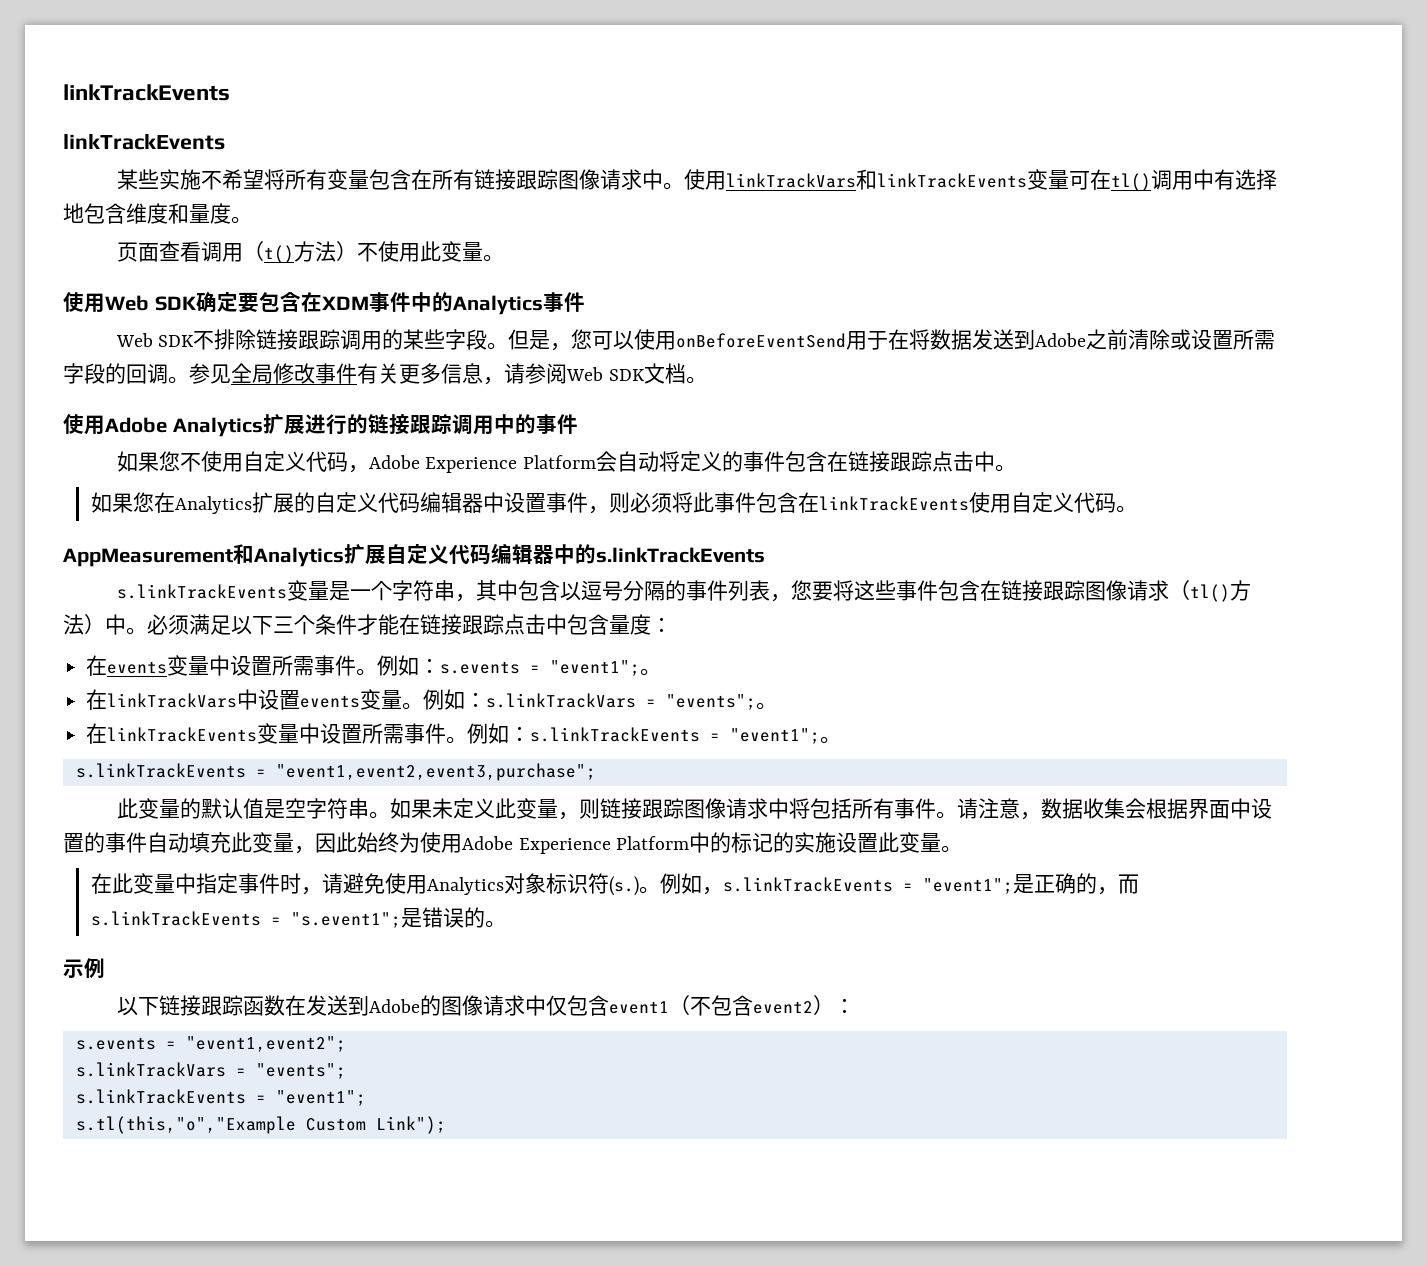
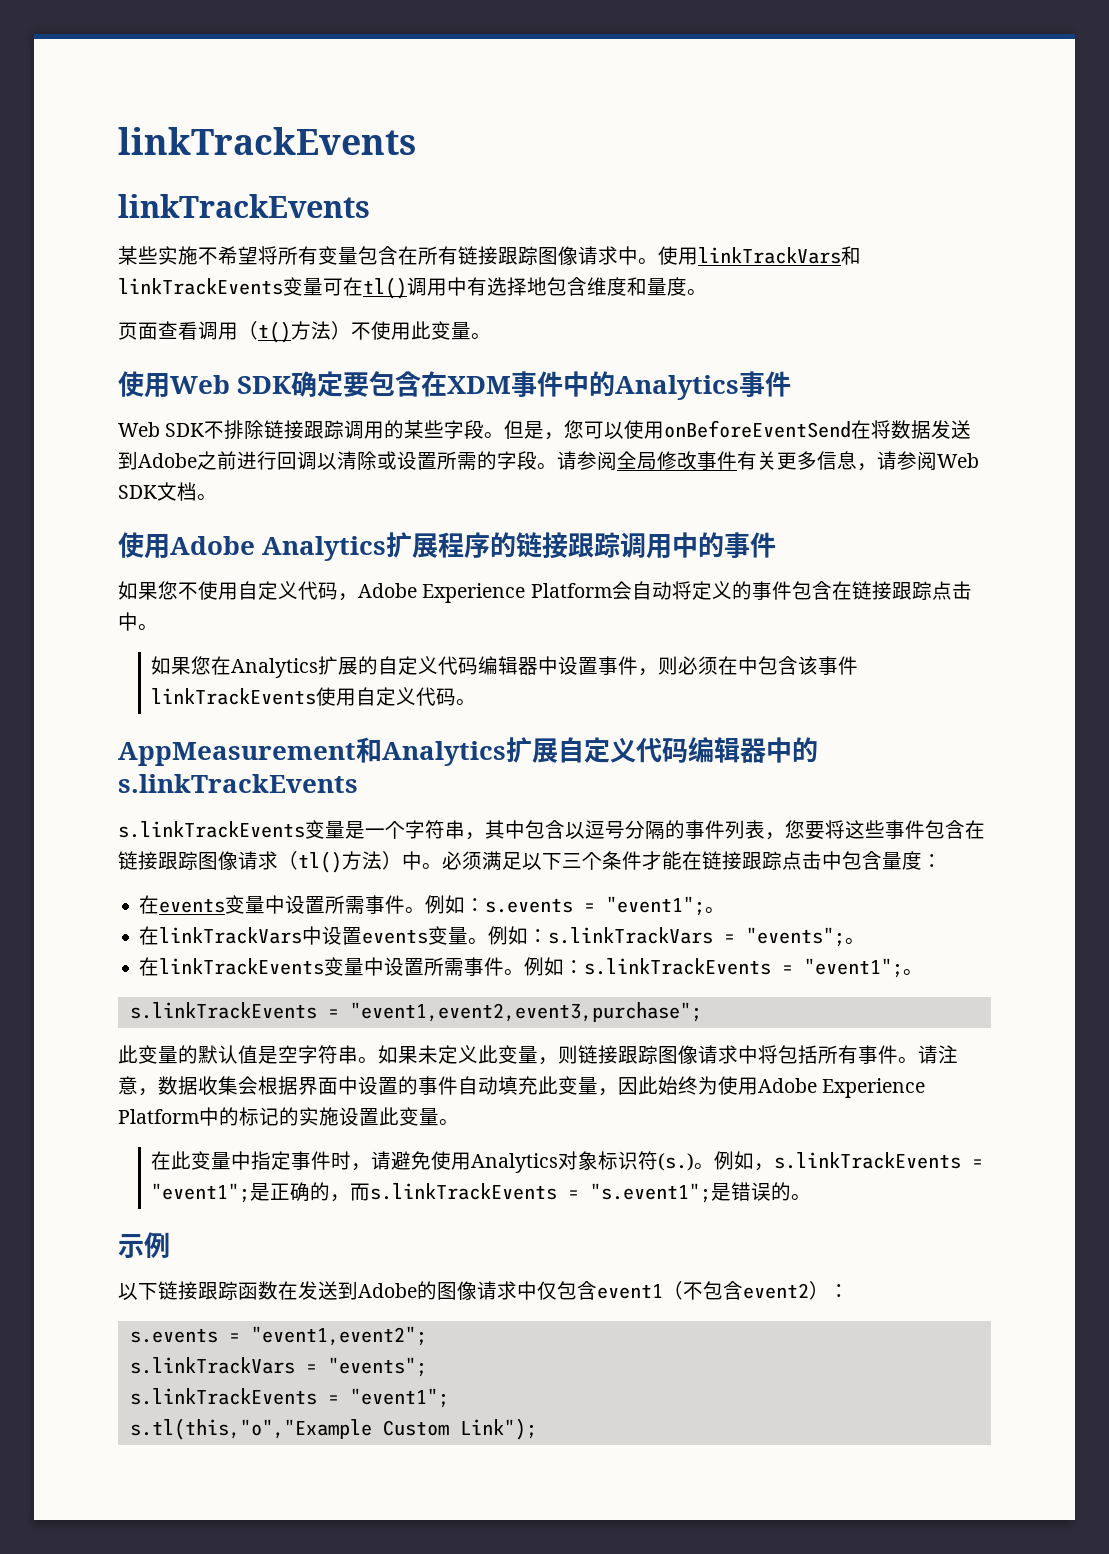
- 但是，您可以使用onBeforeEventSend用于在将数据发送到Adobe之前清除或设置所需字段的回调。参见全局修改事件有关更多信息，请参阅Web SDK文档。
+ 但是，您可以使用onBeforeEventSend在将数据发送到Adobe之前进行回调以清除或设置所需的字段。请参阅全局修改事件有关更多信息，请参阅Web SDK文档。
- 使用Adobe Analytics扩展进行的链接跟踪调用中的事件
+ 使用Adobe Analytics扩展程序的链接跟踪调用中的事件
- 如果您在Analytics扩展的自定义代码编辑器中设置事件，则必须将此事件包含在linkTrackEvents使用自定义代码。
+ 如果您在Analytics扩展的自定义代码编辑器中设置事件，则必须在中包含该事件linkTrackEvents使用自定义代码。

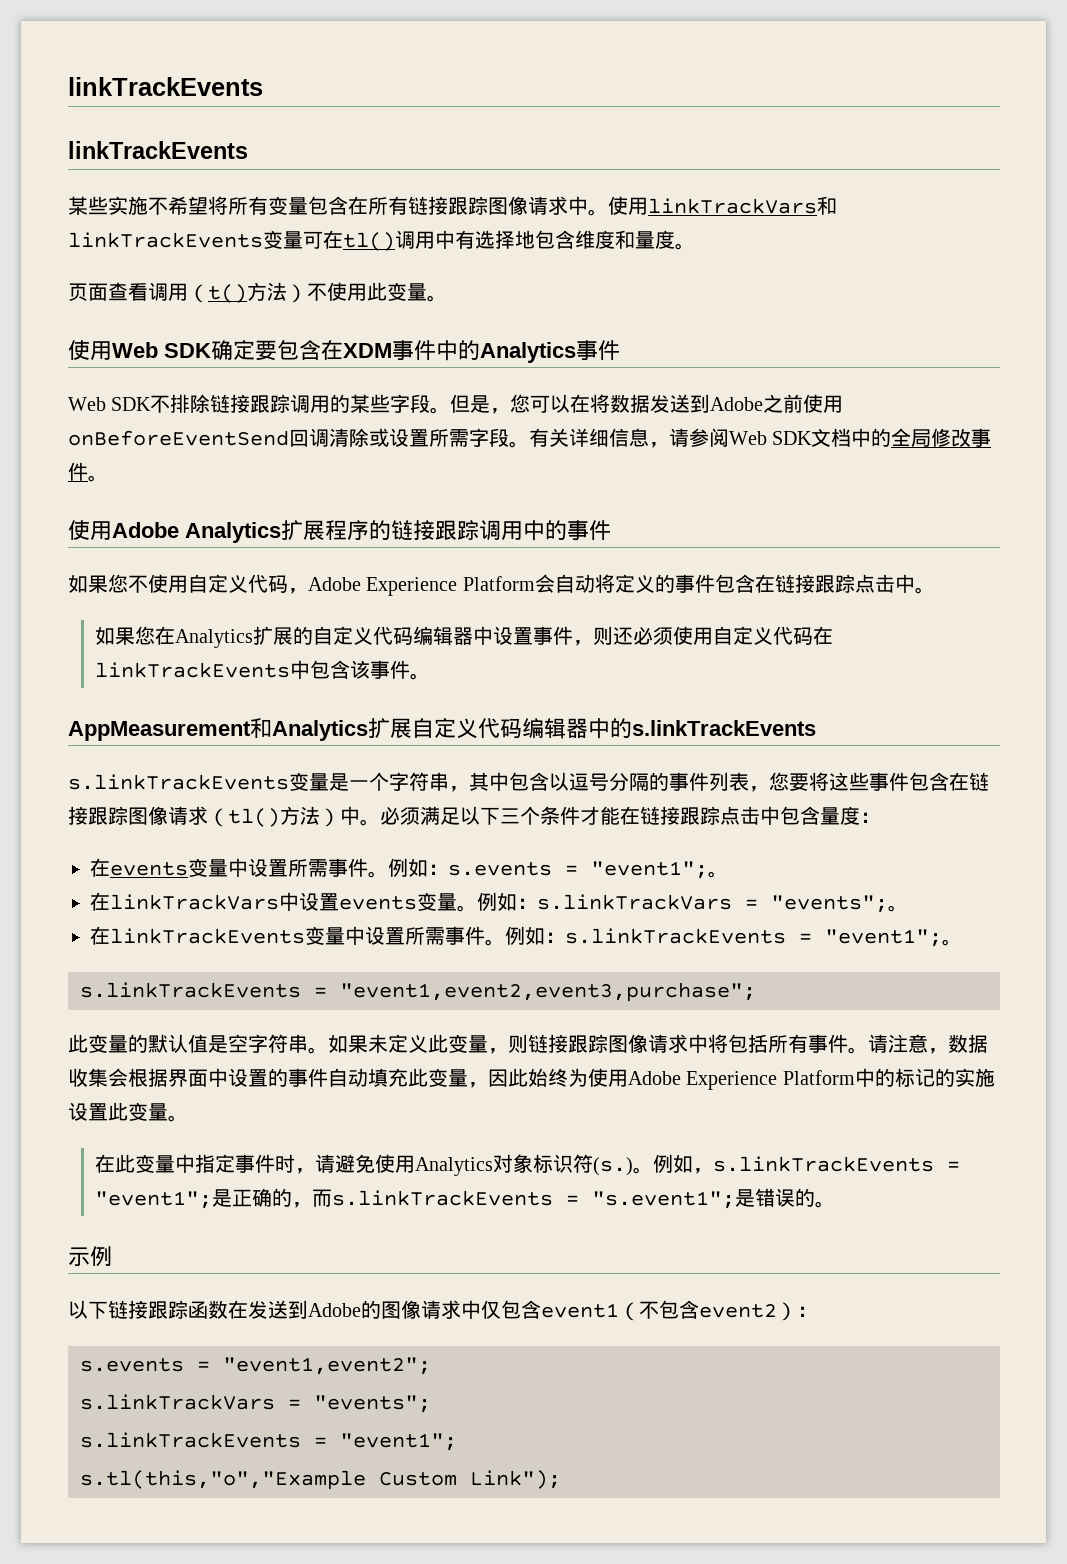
- 但是，您可以使用onBeforeEventSend在将数据发送到Adobe之前进行回调以清除或设置所需的字段。请参阅全局修改事件有关更多信息，请参阅Web SDK文档。
+ 但是，您可以在将数据发送到Adobe之前使用onBeforeEventSend回调清除或设置所需字段。有关详细信息，请参阅Web SDK文档中的全局修改事件。
- 如果您在Analytics扩展的自定义代码编辑器中设置事件，则必须在中包含该事件linkTrackEvents使用自定义代码。
+ 如果您在Analytics扩展的自定义代码编辑器中设置事件，则还必须使用自定义代码在linkTrackEvents中包含该事件。

